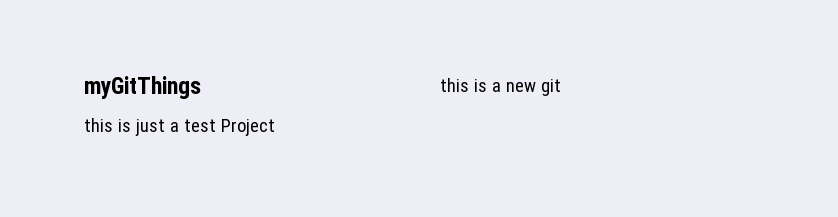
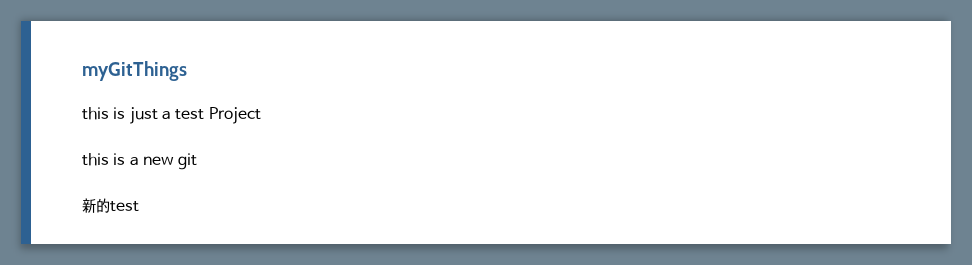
+ 新的test

